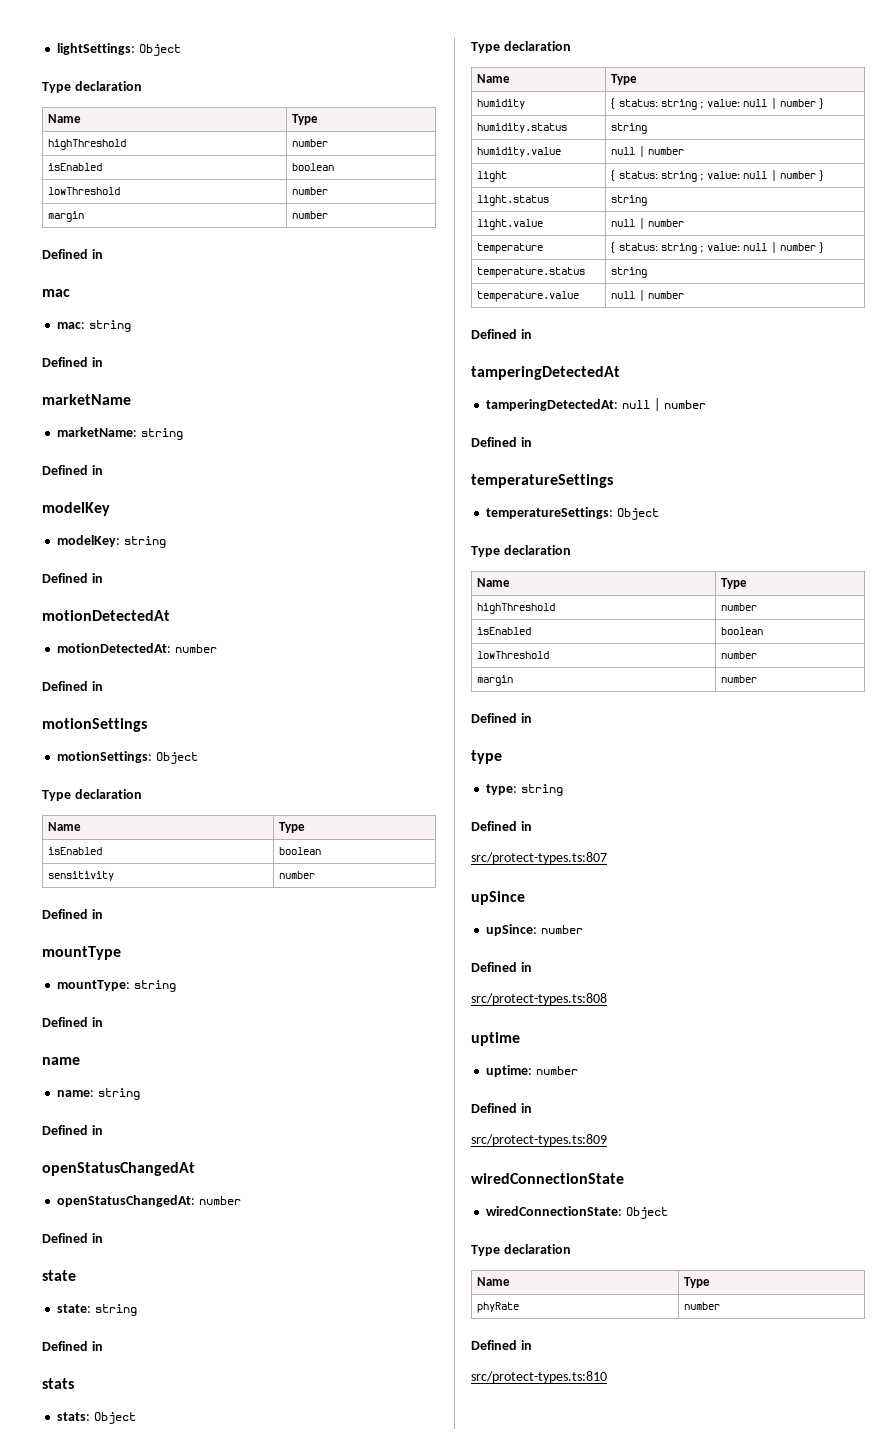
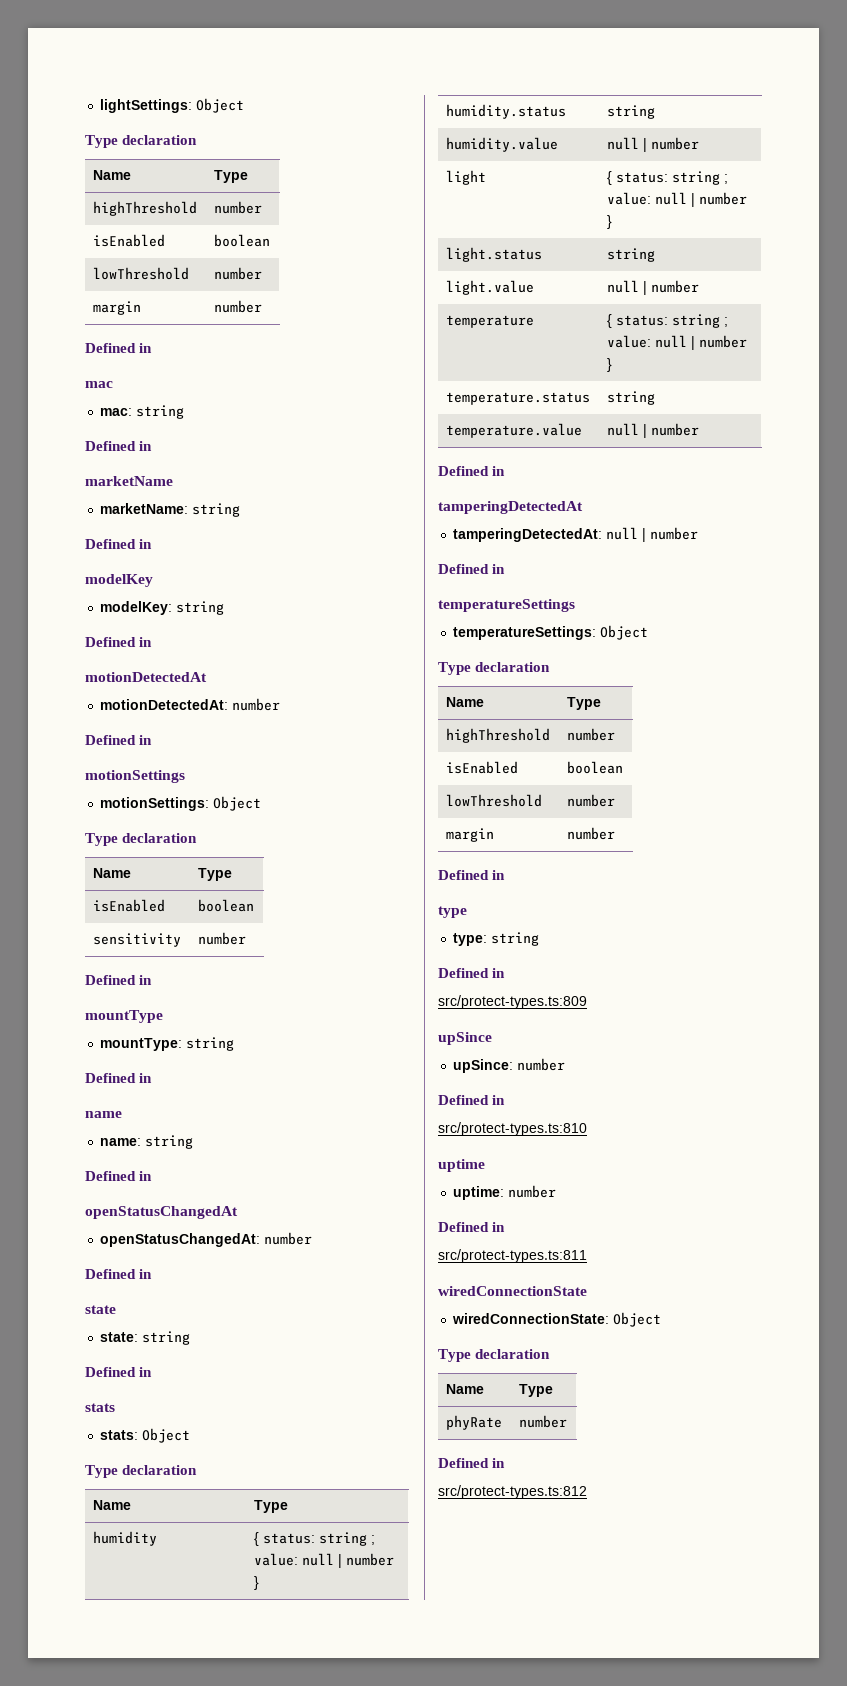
- src/protect-types.ts:807
+ src/protect-types.ts:809
- src/protect-types.ts:808
+ src/protect-types.ts:810
- src/protect-types.ts:809
+ src/protect-types.ts:811
- src/protect-types.ts:810
+ src/protect-types.ts:812

